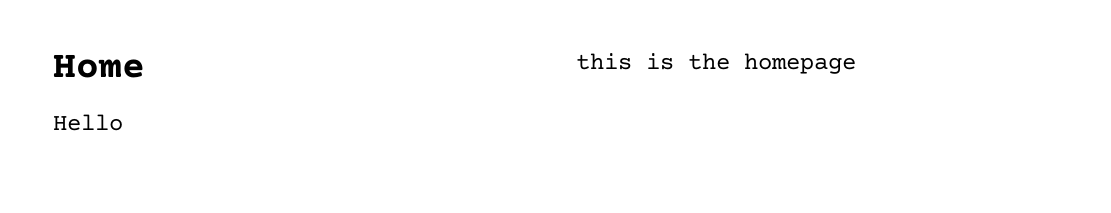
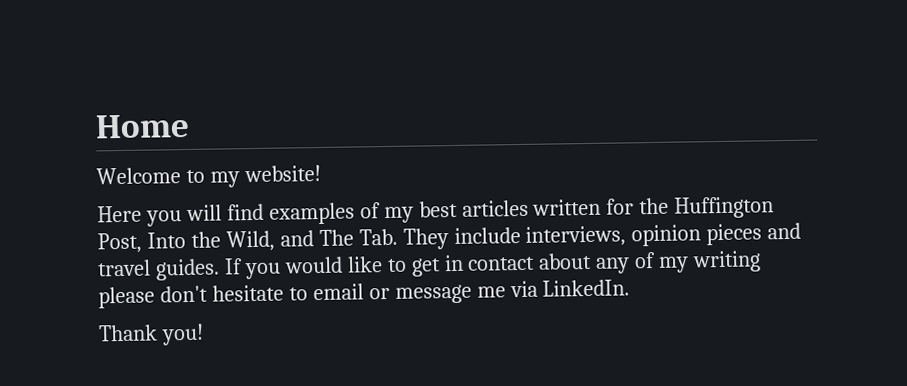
- Hello
- this is the homepage
+ Welcome to my website!
+ Here you will find examples of my best articles written for the Huffington Post, Into the Wild, and The Tab. They include interviews, opinion pieces and travel guides. If you would like to get in contact about any of my writing please don't hesitate to email or message me via LinkedIn.
+ Thank you!

